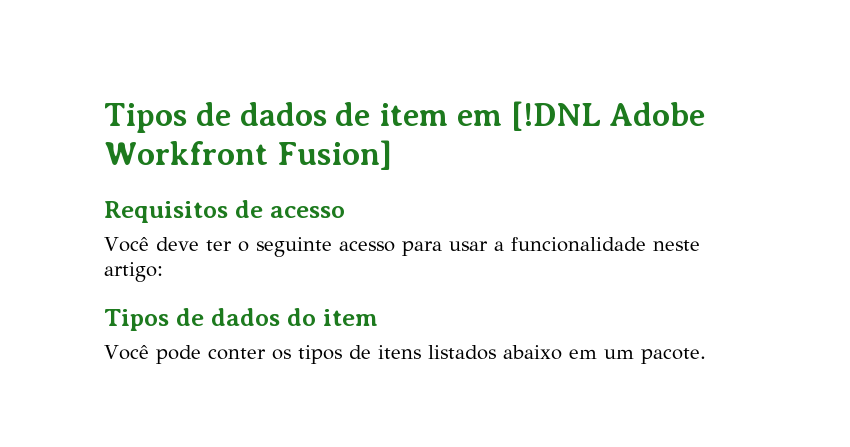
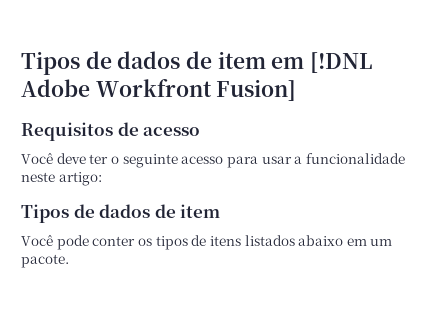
  Você deve ter o seguinte acesso para usar a funcionalidade neste artigo:
- Tipos de dados do item
+ Tipos de dados de item

